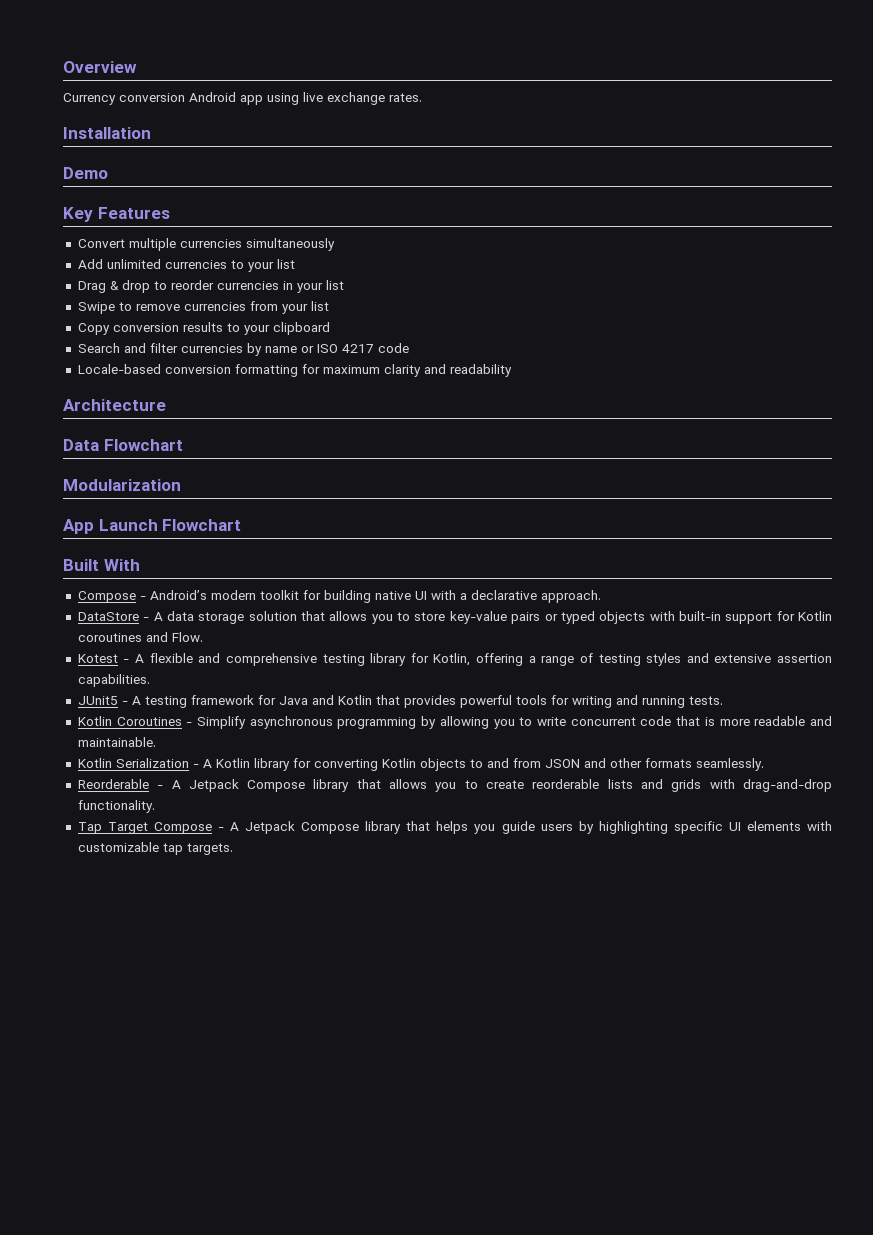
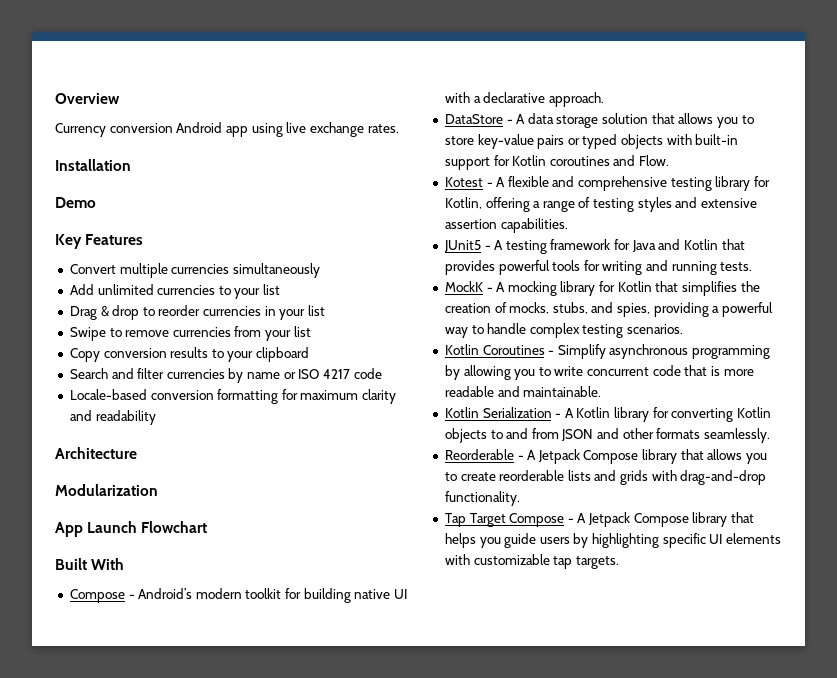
- Data Flowchart
+ MockK - A mocking library for Kotlin that simplifies the creation of mocks, stubs, and spies, providing a powerful way to handle complex testing scenarios.

